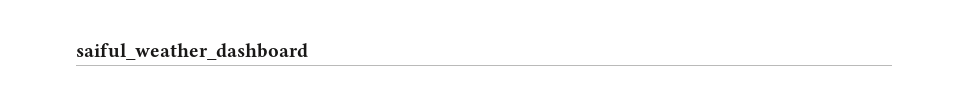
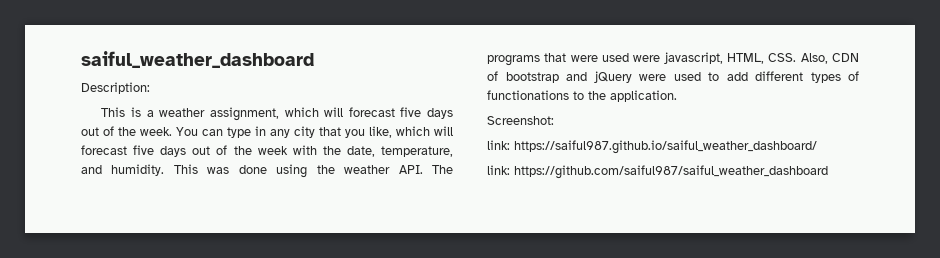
+ Description:
+ This is a weather assignment, which will forecast five days out of the week. You can type in any city that you like, which will forecast five days out of the week with the date, temperature, and humidity. This was done using the weather API. The programs that were used were javascript, HTML, CSS. Also, CDN of bootstrap and jQuery were used to add different types of functionations to the application.
+ Screenshot:
+ link: https://saiful987.github.io/saiful_weather_dashboard/
+ link: https://github.com/saiful987/saiful_weather_dashboard

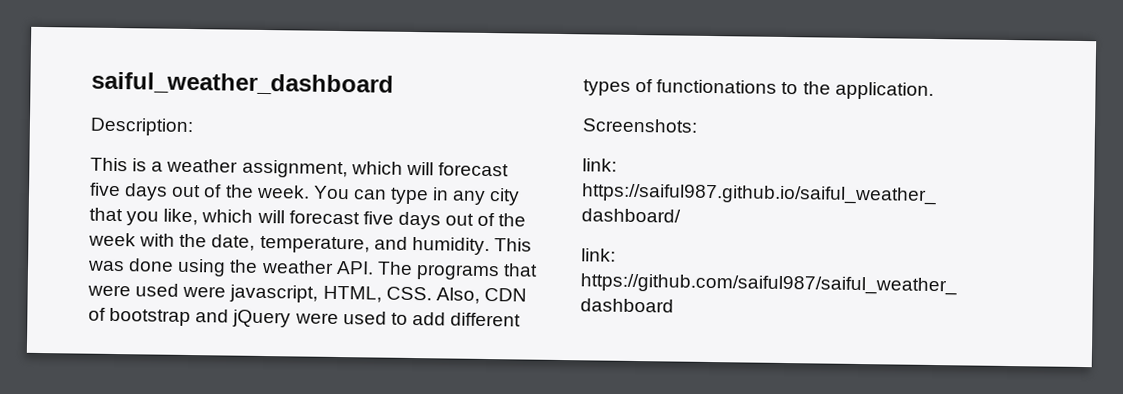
- Screenshot:
+ Screenshots:

